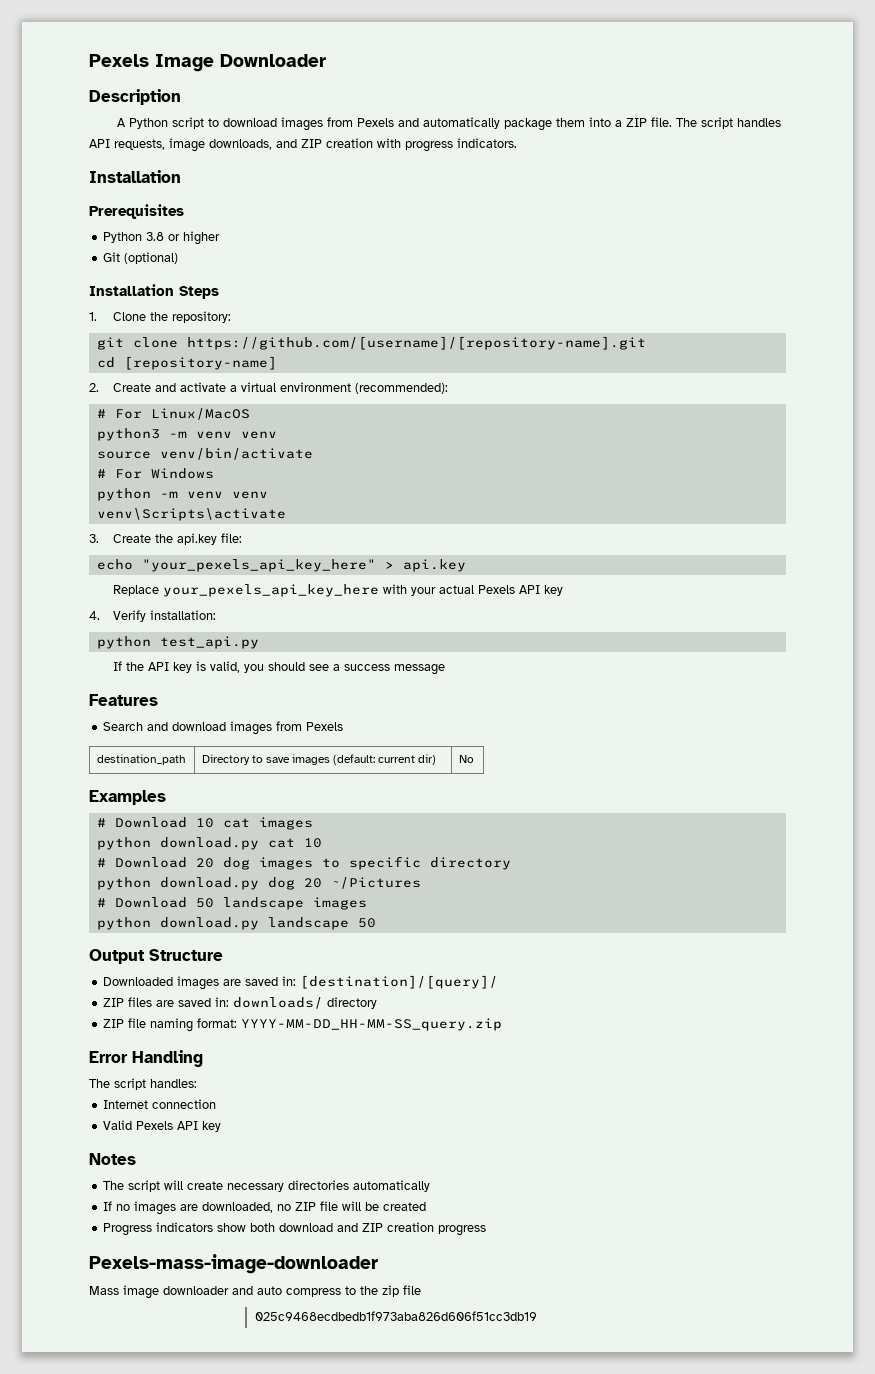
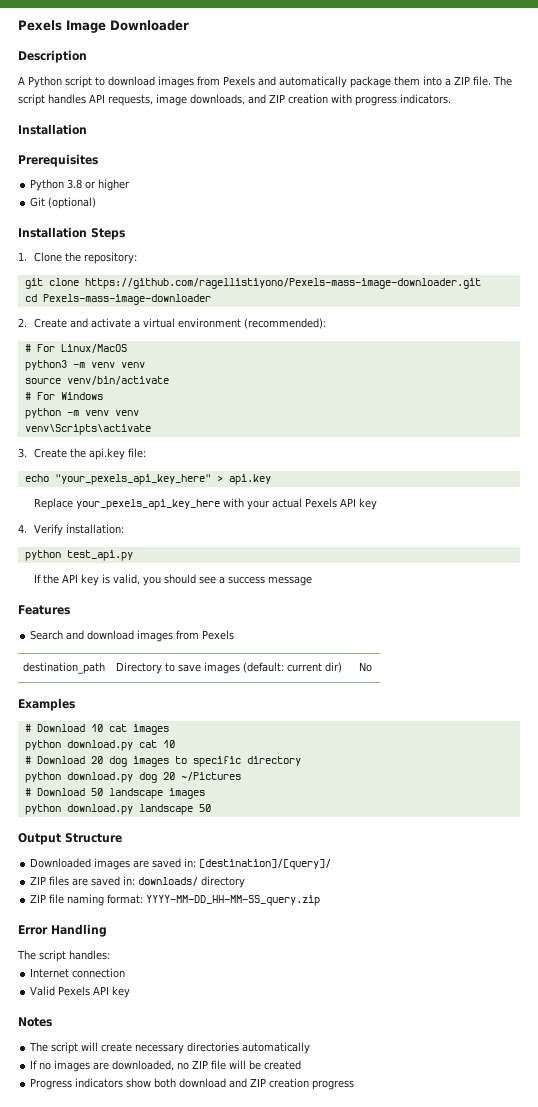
- git clone https://github.com/[username]/[repository-name].git
+ git clone https://github.com/ragellistiyono/Pexels-mass-image-downloader.git
- cd [repository-name]
+ cd Pexels-mass-image-downloader
- Pexels-mass-image-downloader
- Mass image downloader and auto compress to the zip file
- 025c9468ecdbedb1f973aba826d606f51cc3db19

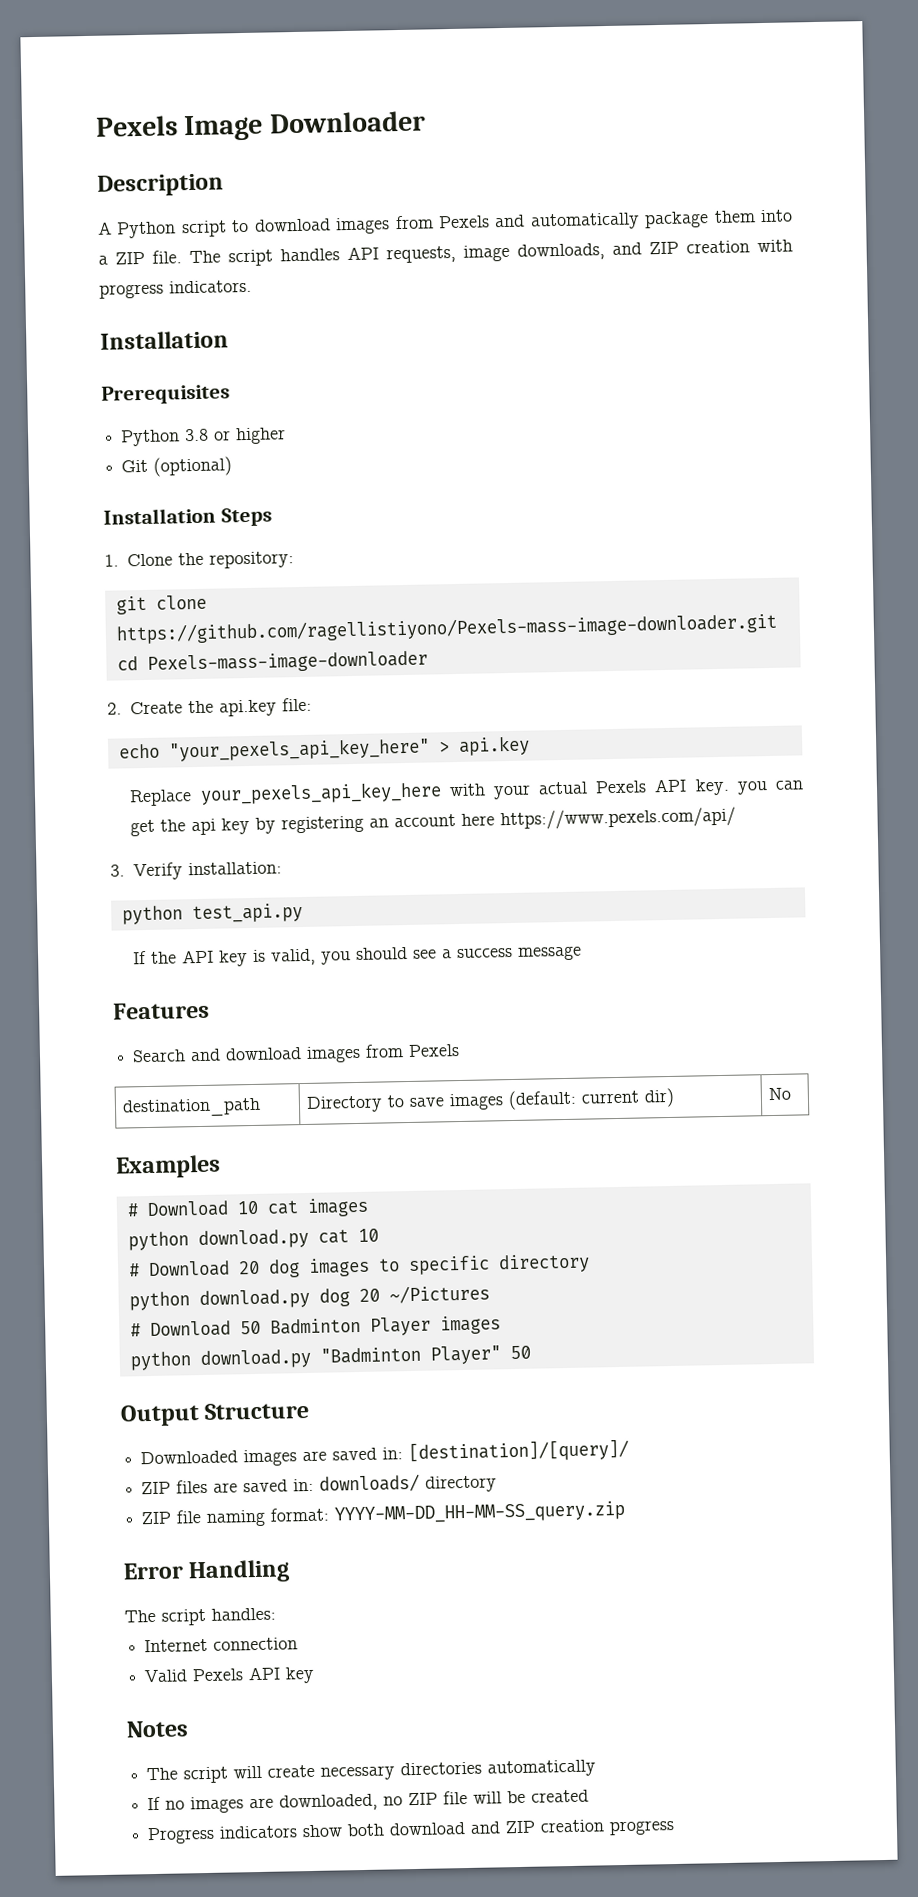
- 2. Create and activate a virtual environment (recommended):
- # For Linux/MacOS
- python3 -m venv venv
- source venv/bin/activate
- # For Windows
- python -m venv venv
- venv\Scripts\activate
- 3. Create the api.key file:
+ 2. Create the api.key file:
- Replace your_pexels_api_key_here with your actual Pexels API key
- 4. Verify installation:
+ Replace your_pexels_api_key_here with your actual Pexels API key. you can get the api key by registering an account here https://www.pexels.com/api/
+ 3. Verify installation:
- # Download 50 landscape images
- python download.py landscape 50
+ # Download 50 Badminton Player images
+ python download.py "Badminton Player" 50

